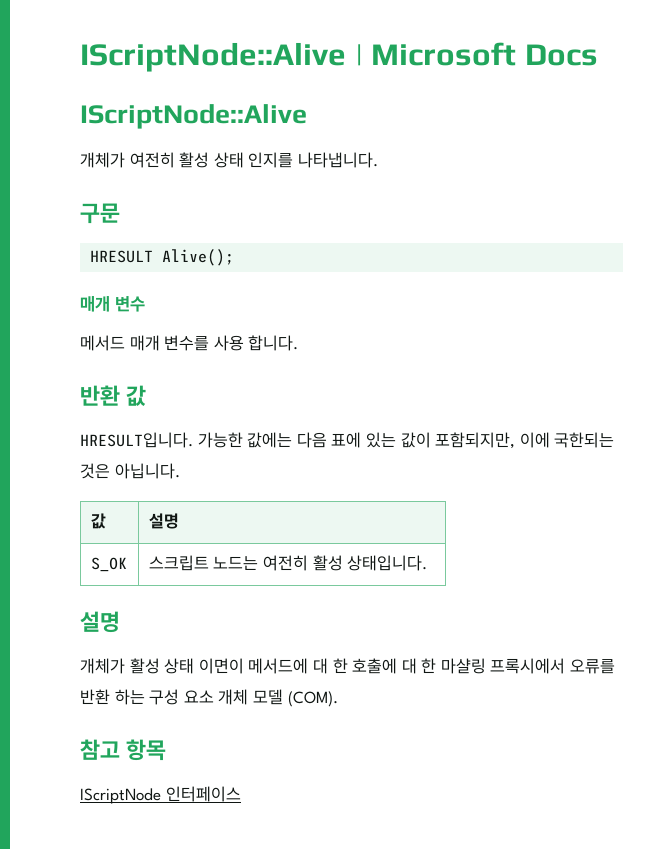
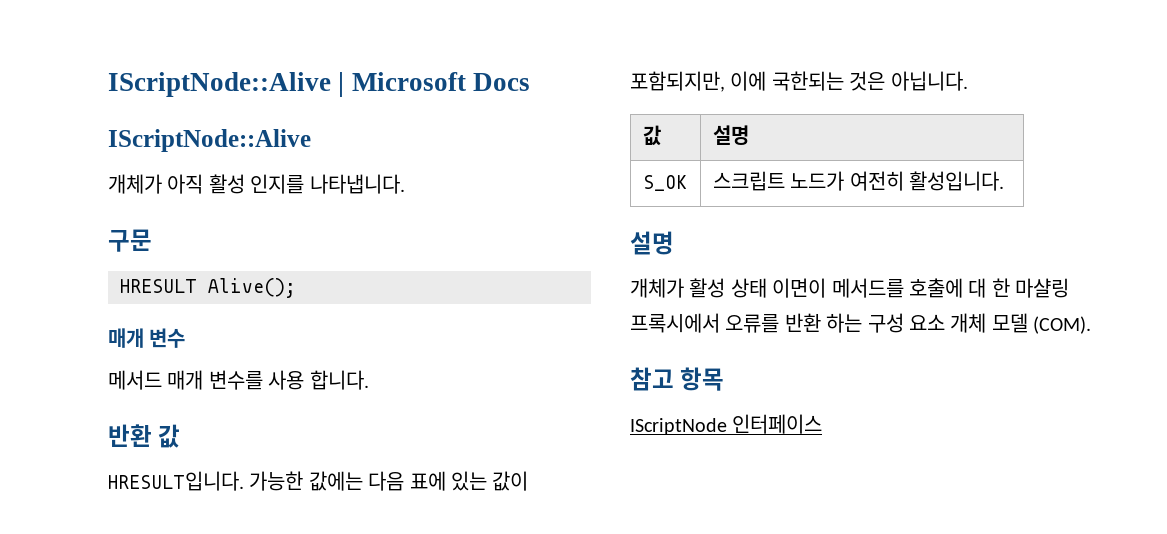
- 개체가 여전히 활성 상태 인지를 나타냅니다.
+ 개체가 아직 활성 인지를 나타냅니다.
- S_OK | 스크립트 노드는 여전히 활성 상태입니다.
+ S_OK | 스크립트 노드가 여전히 활성입니다.
- 개체가 활성 상태 이면이 메서드에 대 한 호출에 대 한 마샬링 프록시에서 오류를 반환 하는 구성 요소 개체 모델 (COM).
+ 개체가 활성 상태 이면이 메서드를 호출에 대 한 마샬링 프록시에서 오류를 반환 하는 구성 요소 개체 모델 (COM).

